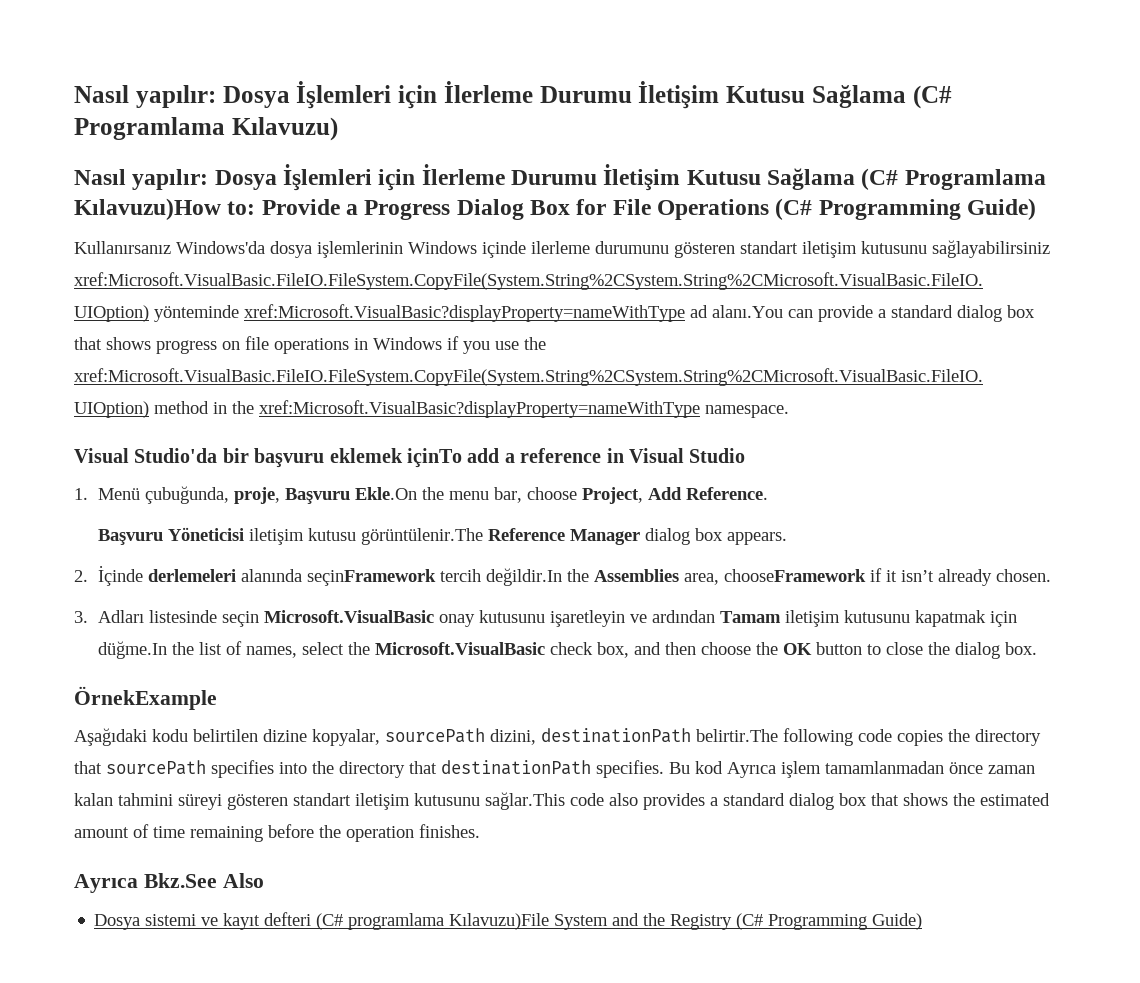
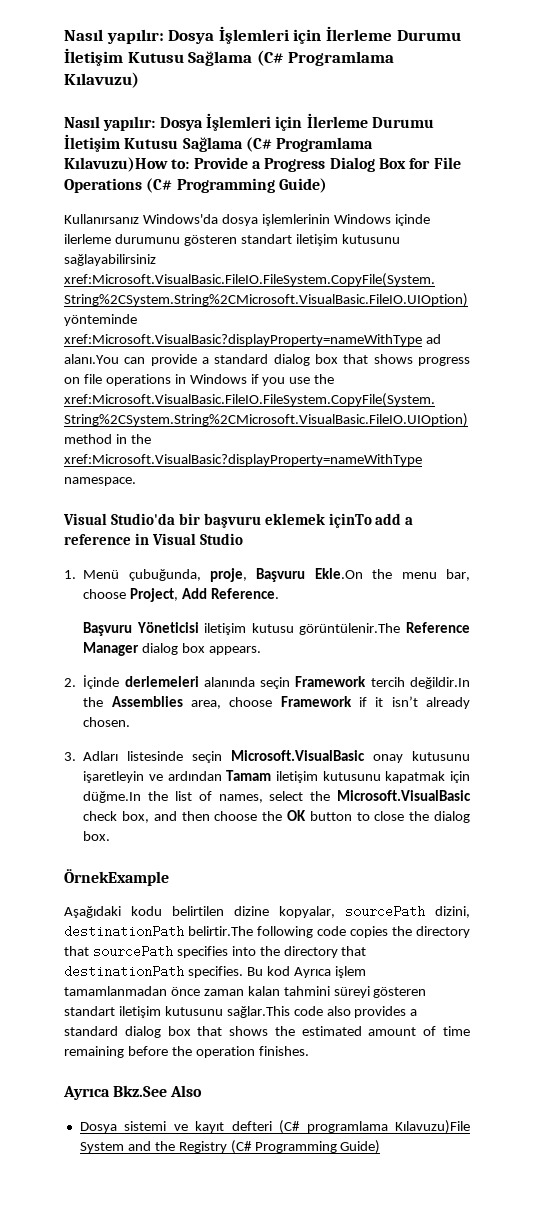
- 2. İçinde derlemeleri alanında seçinFramework tercih değildir.In the Assemblies area, chooseFramework if it isn’t already chosen.
+ 2. İçinde derlemeleri alanında seçin Framework tercih değildir.In the Assemblies area, choose Framework if it isn’t already chosen.

